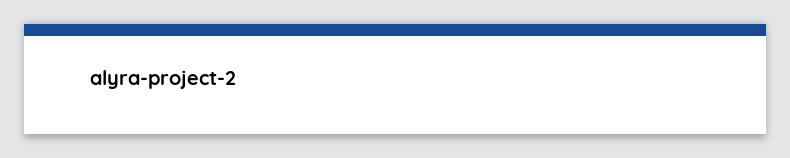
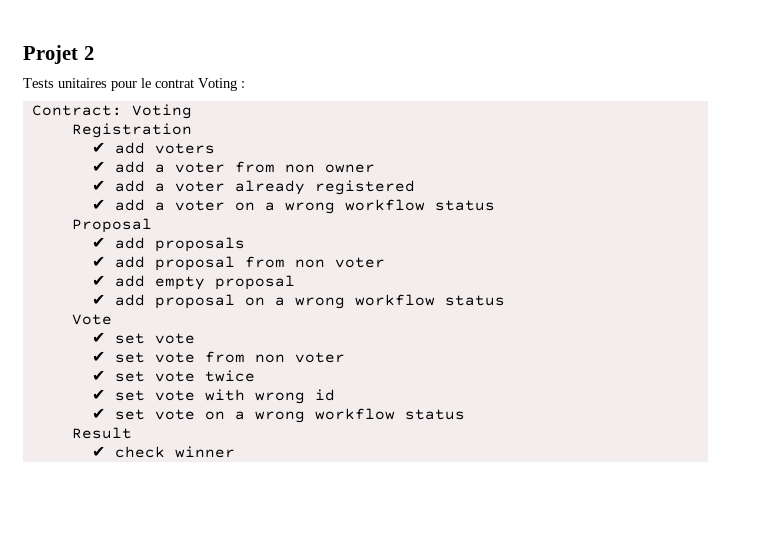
- alyra-project-2
+ Projet 2
+ Tests unitaires pour le contrat Voting :
+ Contract: Voting
+ Registration
+ ✔ add voters
+ ✔ add a voter from non owner
+ ✔ add a voter already registered
+ ✔ add a voter on a wrong workflow status
+ Proposal
+ ✔ add proposals
+ ✔ add proposal from non voter
+ ✔ add empty proposal
+ ✔ add proposal on a wrong workflow status
+ Vote
+ ✔ set vote
+ ✔ set vote from non voter
+ ✔ set vote twice
+ ✔ set vote with wrong id
+ ✔ set vote on a wrong workflow status
+ Result
+ ✔ check winner

